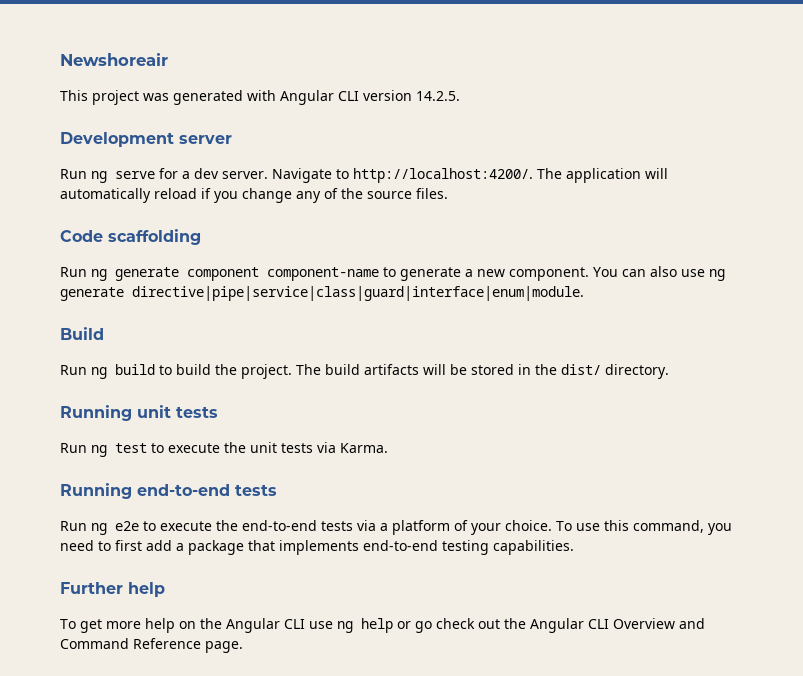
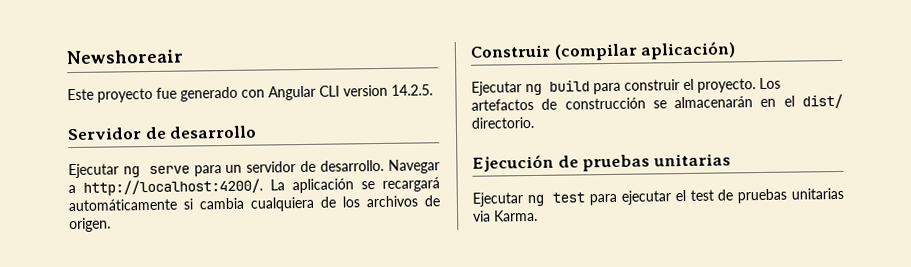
- This project was generated with Angular CLI version 14.2.5.
+ Este proyecto fue generado con Angular CLI version 14.2.5.
- Development server
- Run ng serve for a dev server. Navigate to http://localhost:4200/. The application will automatically reload if you change any of the source files.
- Code scaffolding
- Run ng generate component component-name to generate a new component. You can also use ng generate directive|pipe|service|class|guard|interface|enum|module.
- Build
- Run ng build to build the project. The build artifacts will be stored in the dist/ directory.
- Running unit tests
- Run ng test to execute the unit tests via Karma.
- Running end-to-end tests
- Run ng e2e to execute the end-to-end tests via a platform of your choice. To use this command, you need to first add a package that implements end-to-end testing capabilities.
- Further help
- To get more help on the Angular CLI use ng help or go check out the Angular CLI Overview and Command Reference page.
+ Servidor de desarrollo
+ Ejecutar ng serve para un servidor de desarrollo. Navegar a http://localhost:4200/. La aplicación se recargará automáticamente si cambia cualquiera de los archivos de origen.
+ Construir (compilar aplicación)
+ Ejecutar ng build para construir el proyecto. Los artefactos de construcción se almacenarán en el dist/ directorio.
+ Ejecución de pruebas unitarias
+ Ejecutar ng test para ejecutar el test de pruebas unitarias via Karma.

